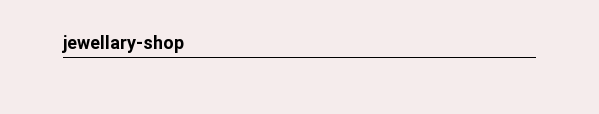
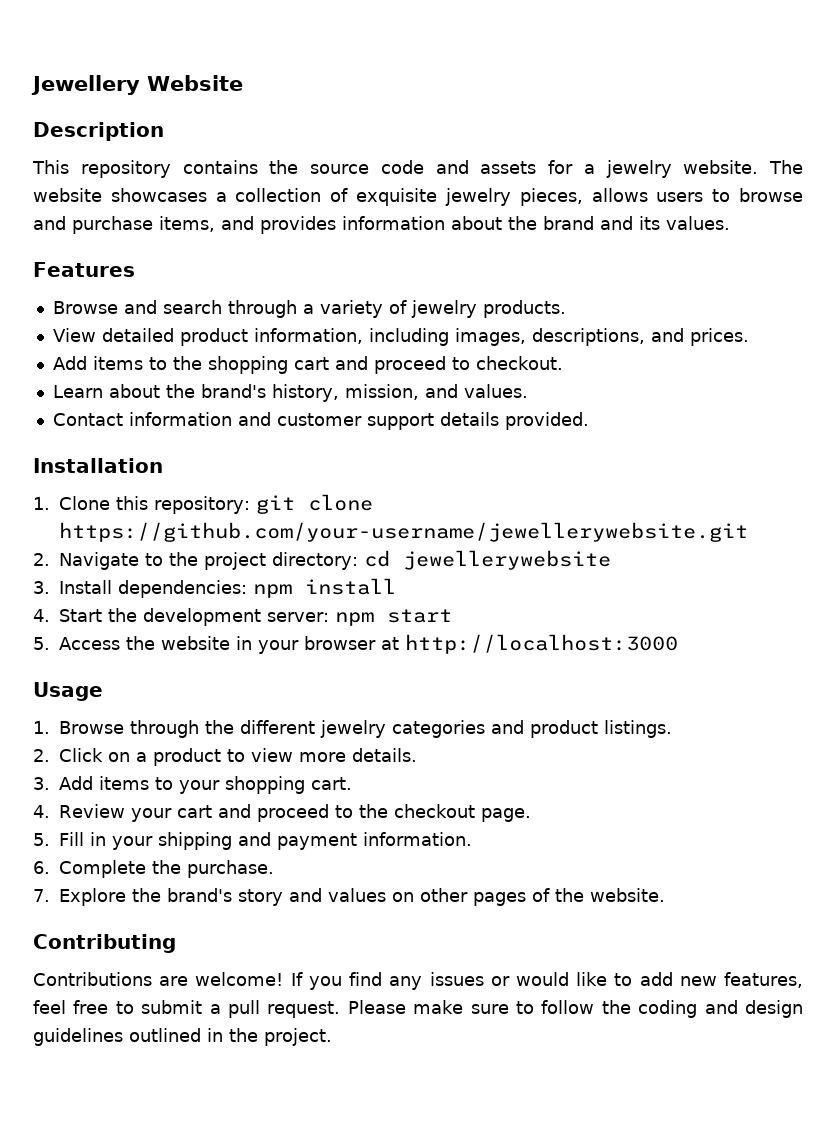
- jewellary-shop
+ Jewellery Website
+ Description
+ This repository contains the source code and assets for a jewelry website. The website showcases a collection of exquisite jewelry pieces, allows users to browse and purchase items, and provides information about the brand and its values.
+ Features
+ Browse and search through a variety of jewelry products.
+ View detailed product information, including images, descriptions, and prices.
+ Add items to the shopping cart and proceed to checkout.
+ Learn about the brand's history, mission, and values.
+ Contact information and customer support details provided.
+ Installation
+ 1. Clone this repository: git clone https://github.com/your-username/jewellerywebsite.git
+ 2. Navigate to the project directory: cd jewellerywebsite
+ 3. Install dependencies: npm install
+ 4. Start the development server: npm start
+ 5. Access the website in your browser at http://localhost:3000
+ Usage
+ 1. Browse through the different jewelry categories and product listings.
+ 2. Click on a product to view more details.
+ 3. Add items to your shopping cart.
+ 4. Review your cart and proceed to the checkout page.
+ 5. Fill in your shipping and payment information.
+ 6. Complete the purchase.
+ 7. Explore the brand's story and values on other pages of the website.
+ Contributing
+ Contributions are welcome! If you find any issues or would like to add new features, feel free to submit a pull request. Please make sure to follow the coding and design guidelines outlined in the project.

